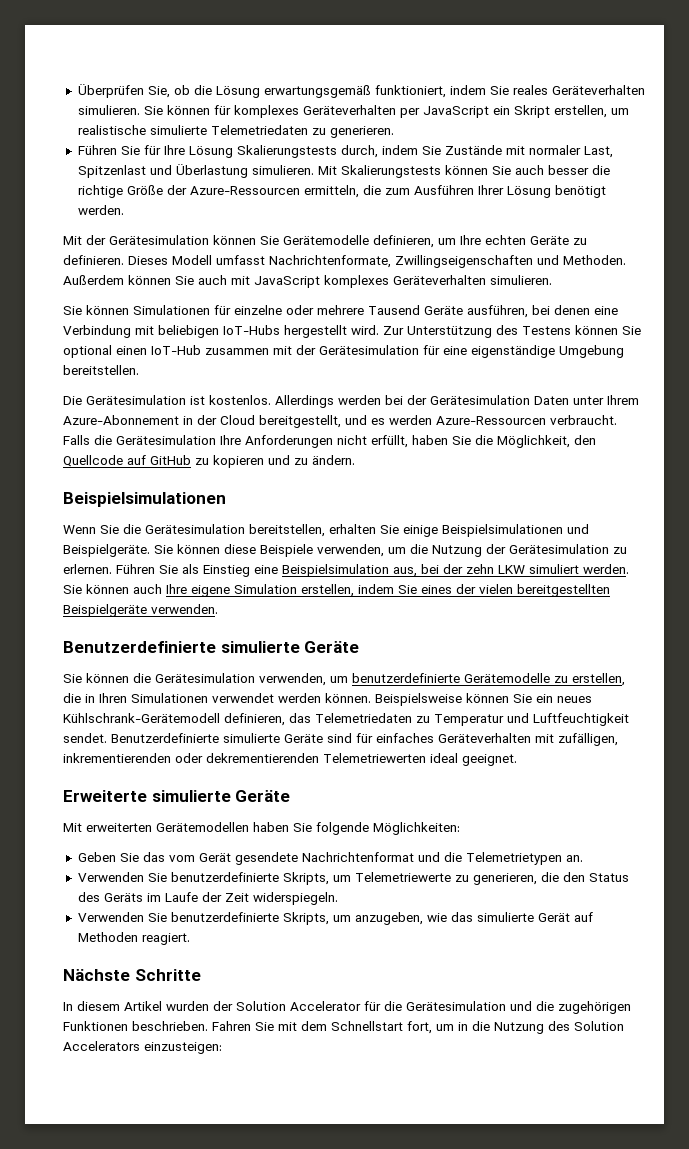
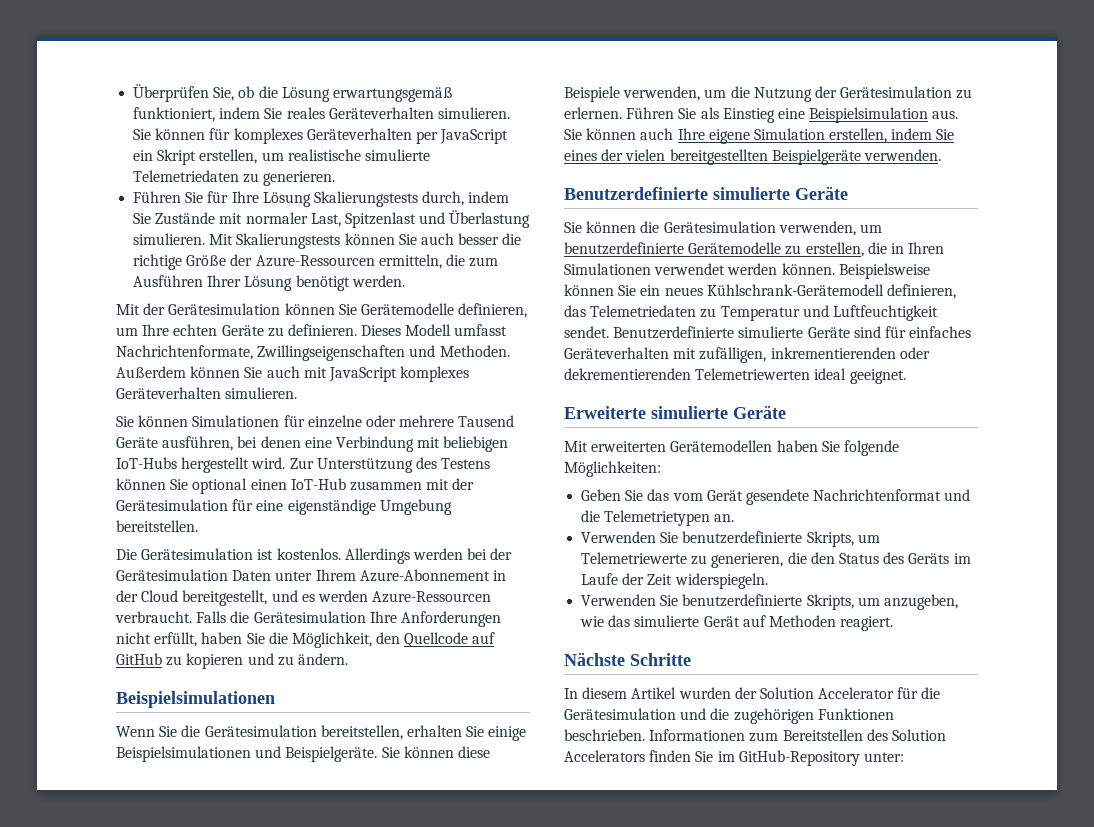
- Führen Sie als Einstieg eine Beispielsimulation aus, bei der zehn LKW simuliert werden.
+ Führen Sie als Einstieg eine Beispielsimulation aus.
- Fahren Sie mit dem Schnellstart fort, um in die Nutzung des Solution Accelerators einzusteigen:
+ Informationen zum Bereitstellen des Solution Accelerators finden Sie im GitHub-Repository unter:

